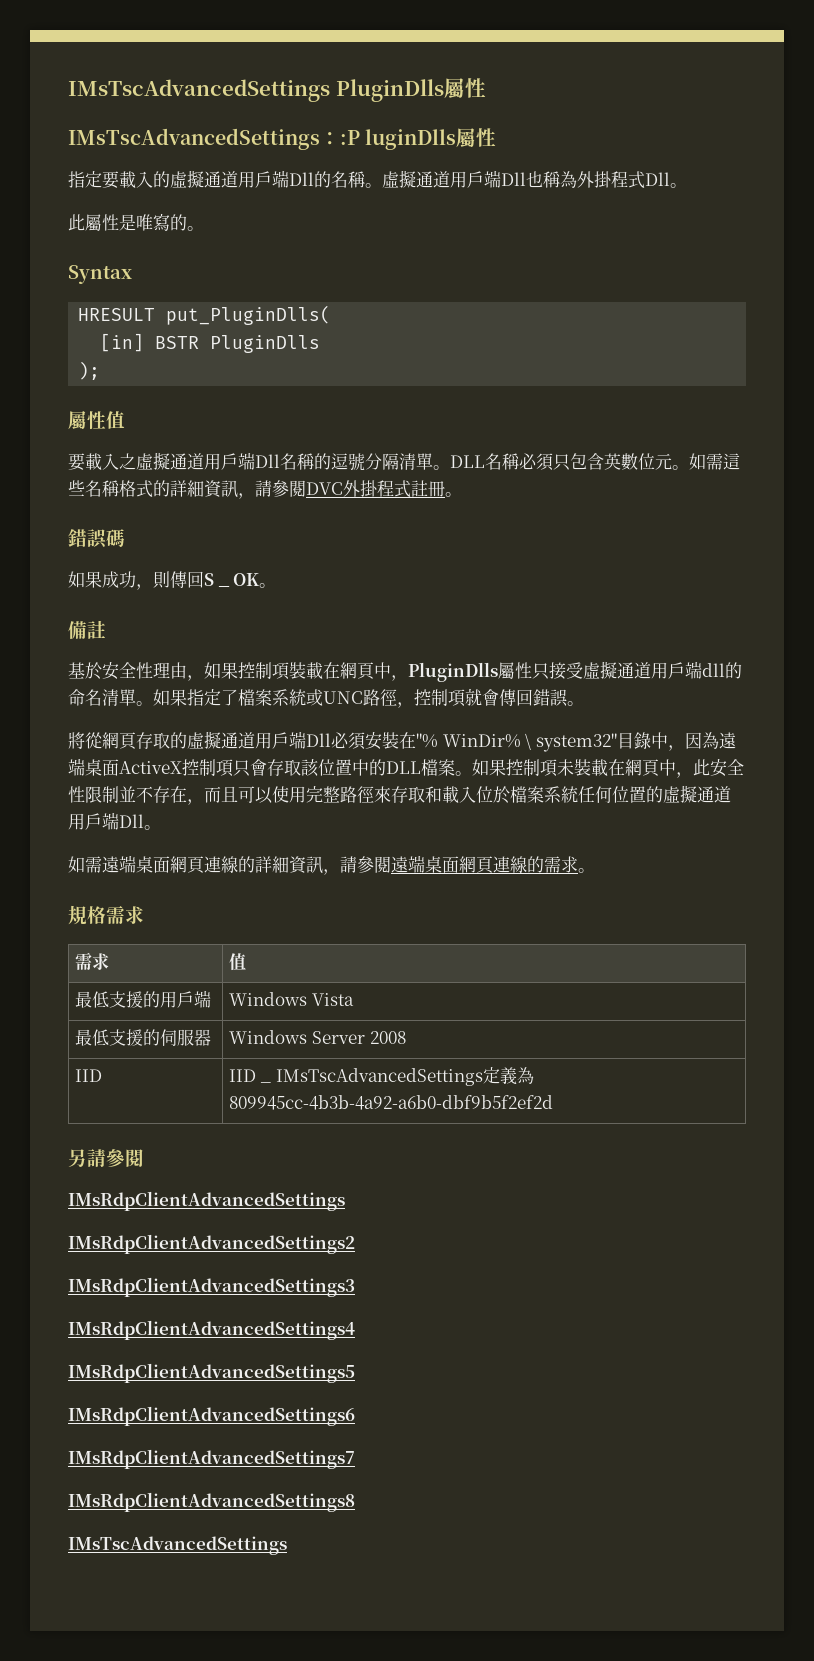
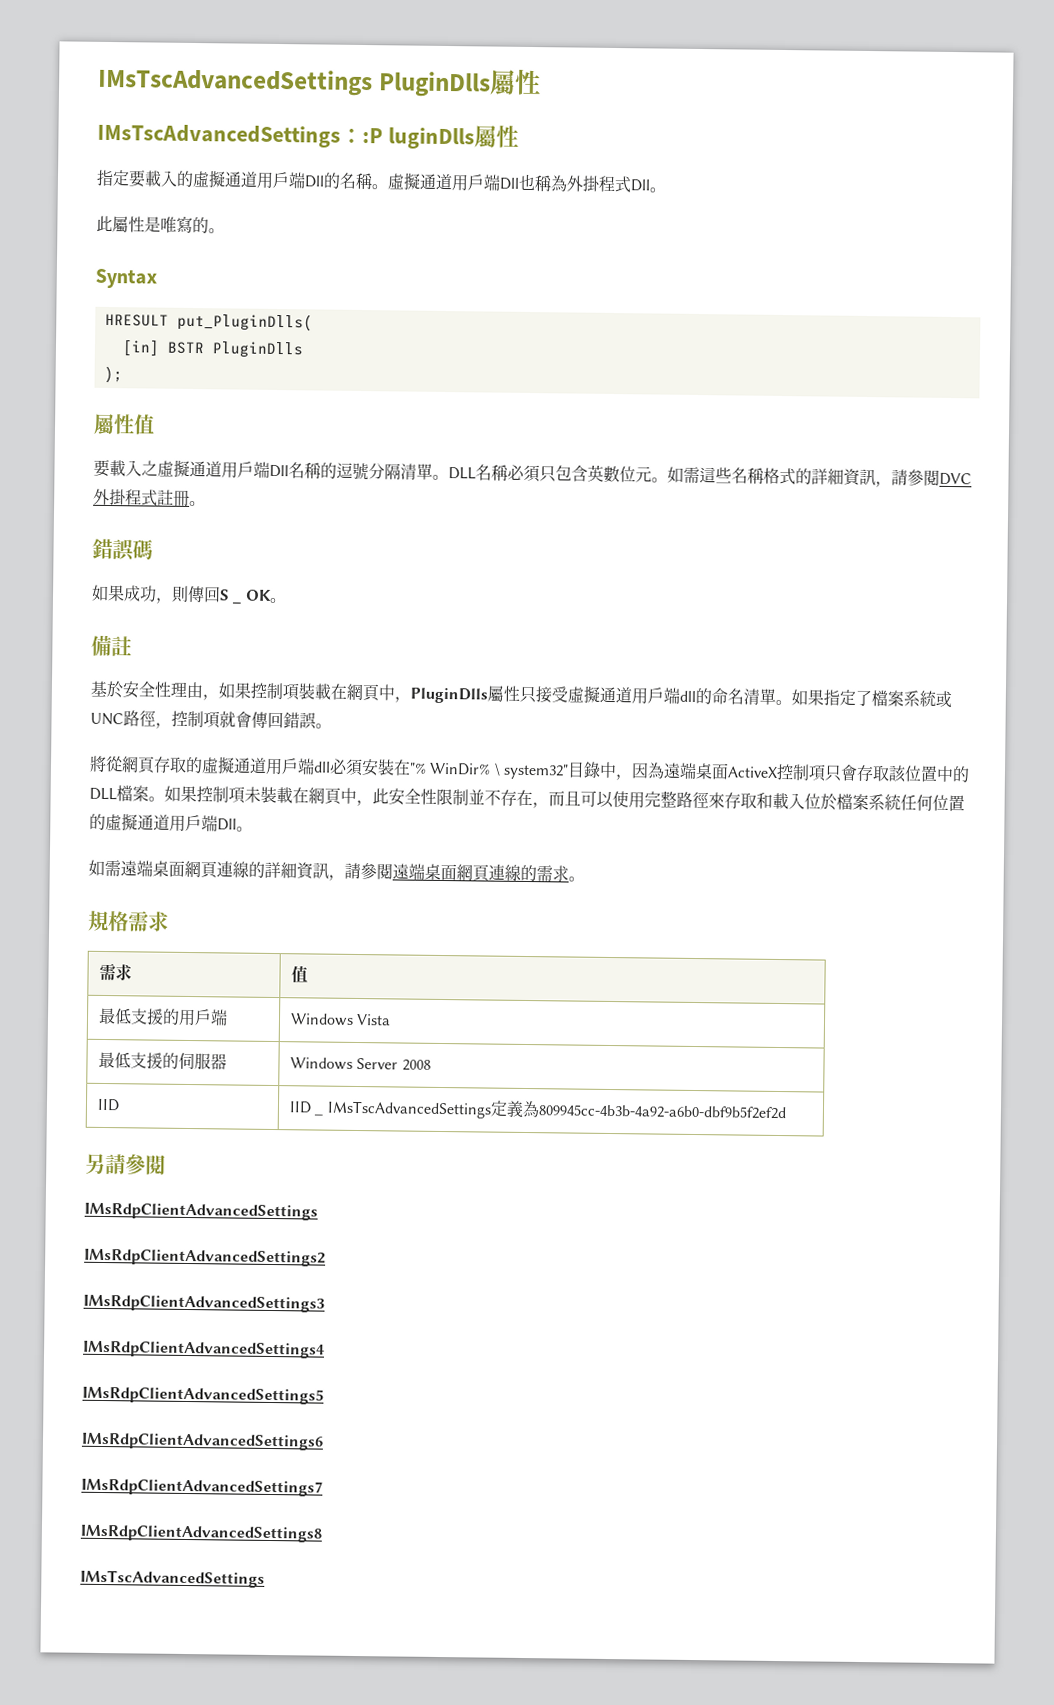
- 將從網頁存取的虛擬通道用戶端Dll必須安裝在"% WinDir% \ system32"目錄中，因為遠端桌面ActiveX控制項只會存取該位置中的DLL檔案。
+ 將從網頁存取的虛擬通道用戶端dll必須安裝在"% WinDir% \ system32"目錄中，因為遠端桌面ActiveX控制項只會存取該位置中的DLL檔案。

